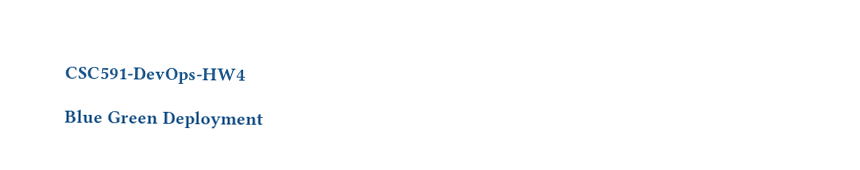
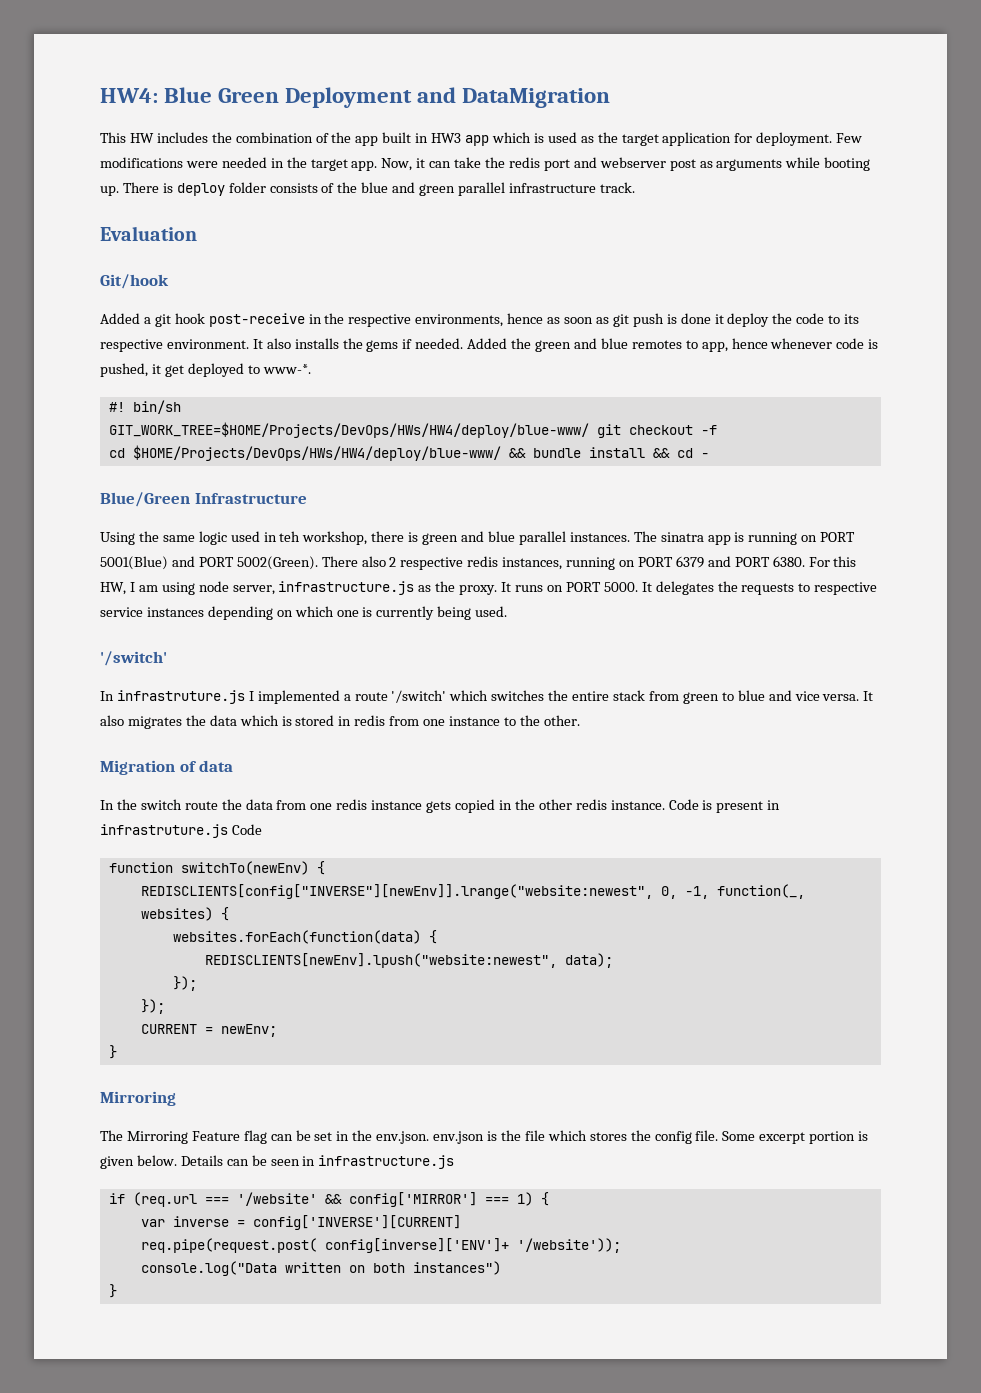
- CSC591-DevOps-HW4
- Blue Green Deployment
+ HW4: Blue Green Deployment and DataMigration
+ This HW includes the combination of the app built in HW3 app which is used as the target application for deployment. Few modifications were needed in the target app. Now, it can take the redis port and webserver post as arguments while booting up. There is deploy folder consists of the blue and green parallel infrastructure track.
+ Evaluation
+ Git/hook
+ Added a git hook post-receive in the respective environments, hence as soon as git push is done it deploy the code to its respective environment. It also installs the gems if needed. Added the green and blue remotes to app, hence whenever code is pushed, it get deployed to www-*.
+ #! bin/sh
+ GIT_WORK_TREE=$HOME/Projects/DevOps/HWs/HW4/deploy/blue-www/ git checkout -f
+ cd $HOME/Projects/DevOps/HWs/HW4/deploy/blue-www/ && bundle install && cd -
+ Blue/Green Infrastructure
+ Using the same logic used in teh workshop, there is green and blue parallel instances. The sinatra app is running on PORT 5001(Blue) and PORT 5002(Green). There also 2 respective redis instances, running on PORT 6379 and PORT 6380. For this HW, I am using node server, infrastructure.js as the proxy. It runs on PORT 5000. It delegates the requests to respective service instances depending on which one is currently being used.
+ '/switch'
+ In infrastruture.js I implemented a route '/switch' which switches the entire stack from green to blue and vice versa. It also migrates the data which is stored in redis from one instance to the other.
+ Migration of data
+ In the switch route the data from one redis instance gets copied in the other redis instance. Code is present in infrastruture.js Code
+ function switchTo(newEnv) {
+ REDISCLIENTS[config["INVERSE"][newEnv]].lrange("website:newest", 0, -1, function(_, websites) {
+ websites.forEach(function(data) {
+ REDISCLIENTS[newEnv].lpush("website:newest", data);
+ });
+ });
+ CURRENT = newEnv;
+ }
+ Mirroring
+ The Mirroring Feature flag can be set in the env.json. env.json is the file which stores the config file. Some excerpt portion is given below. Details can be seen in infrastructure.js
+ if (req.url === '/website' && config['MIRROR'] === 1) {
+ var inverse = config['INVERSE'][CURRENT]
+ req.pipe(request.post( config[inverse]['ENV']+ '/website'));
+ console.log("Data written on both instances")
+ }

